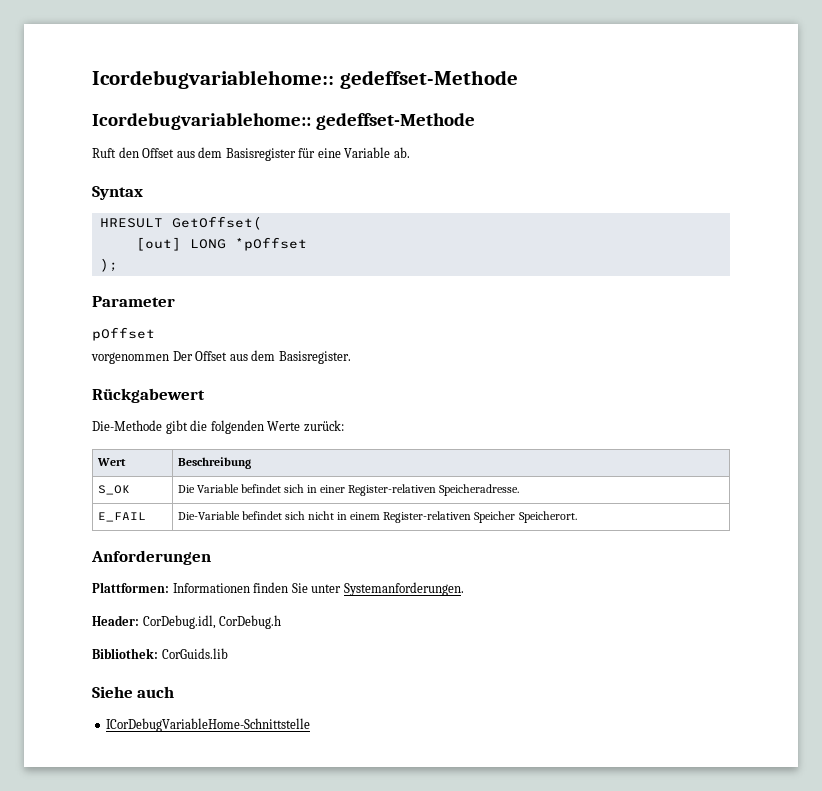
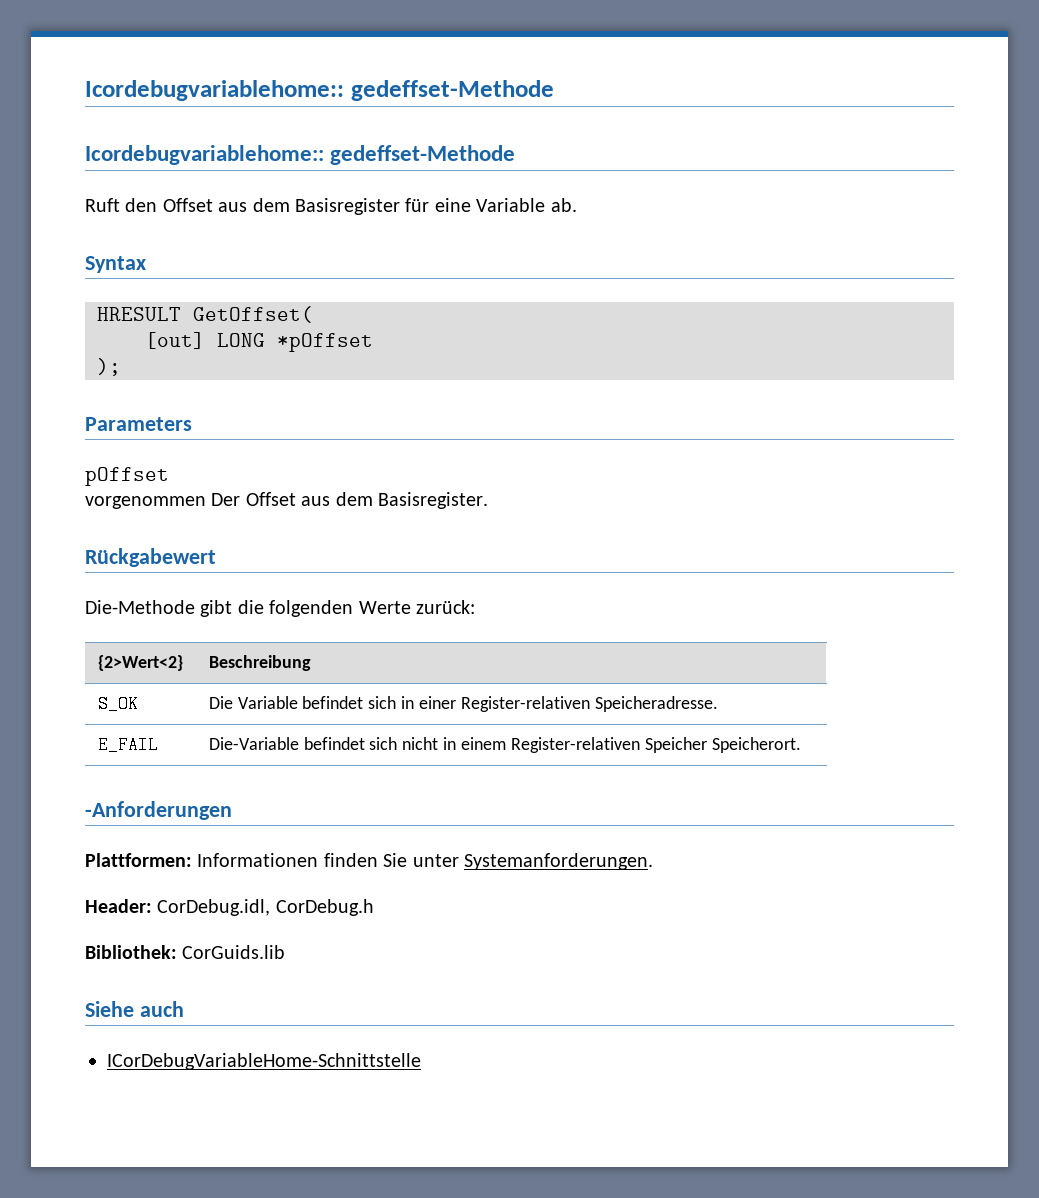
- Parameter
+ Parameters
- Wert | Beschreibung
+ {2>Wert<2} | Beschreibung
- Anforderungen
+ -Anforderungen

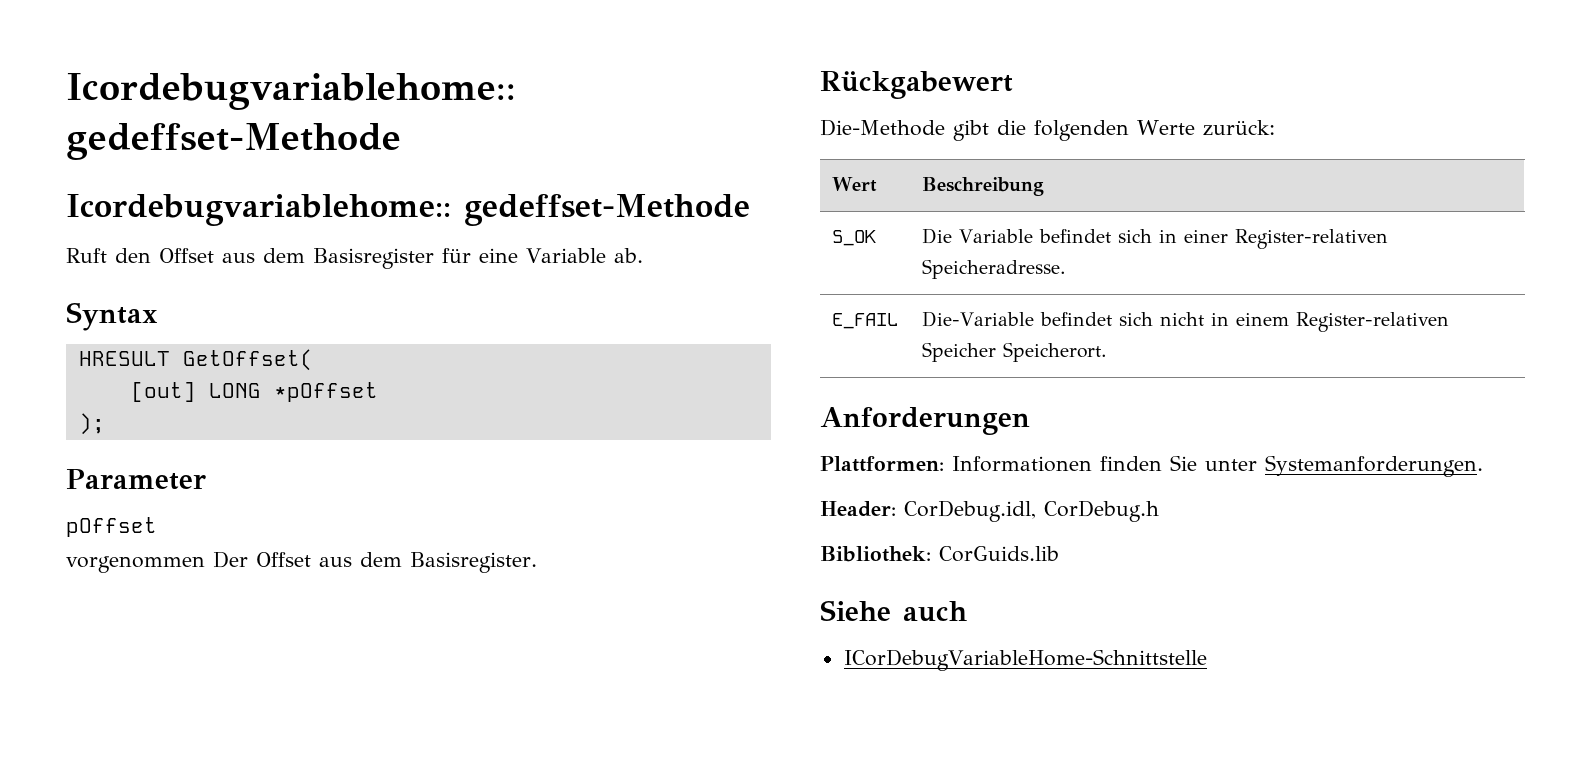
- Parameters
+ Parameter
- {2>Wert<2} | Beschreibung
+ Wert | Beschreibung
- -Anforderungen
+ Anforderungen

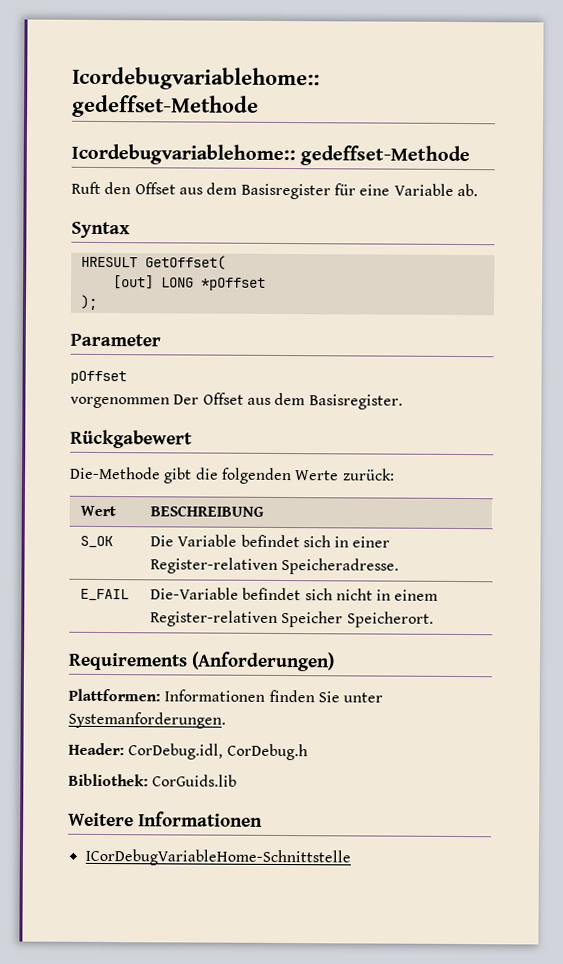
- Wert | Beschreibung
+ Wert | BESCHREIBUNG
- Anforderungen
+ Requirements (Anforderungen)
- Siehe auch
+ Weitere Informationen

